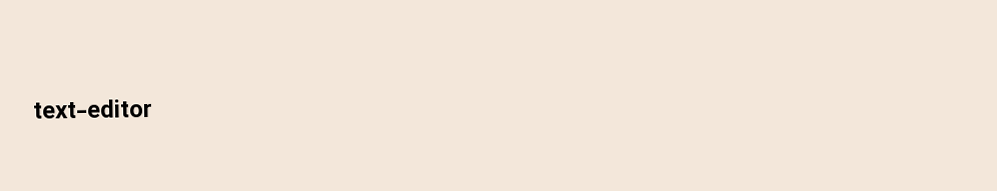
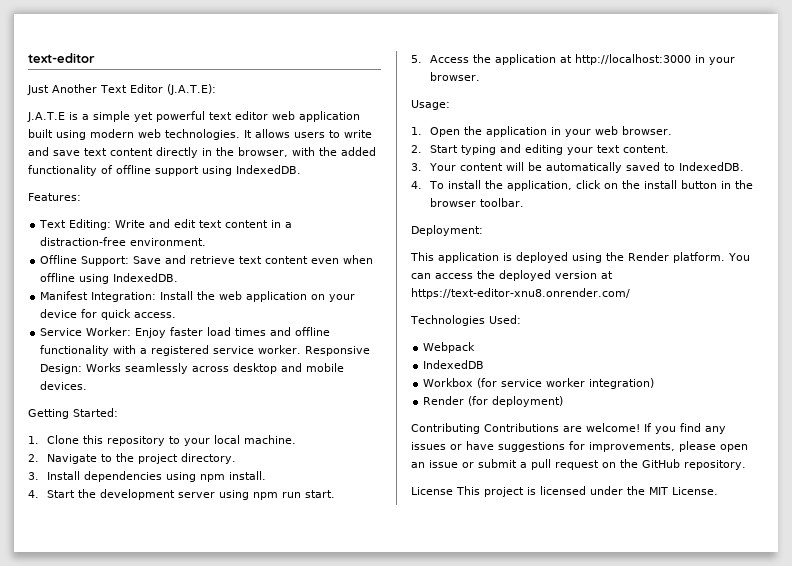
+ Just Another Text Editor (J.A.T.E):
+ J.A.T.E is a simple yet powerful text editor web application built using modern web technologies. It allows users to write and save text content directly in the browser, with the added functionality of offline support using IndexedDB.
+ Features:
+ Text Editing: Write and edit text content in a distraction-free environment.
+ Offline Support: Save and retrieve text content even when offline using IndexedDB.
+ Manifest Integration: Install the web application on your device for quick access.
+ Service Worker: Enjoy faster load times and offline functionality with a registered service worker. Responsive Design: Works seamlessly across desktop and mobile devices.
+ Getting Started:
+ 1. Clone this repository to your local machine.
+ 2. Navigate to the project directory.
+ 3. Install dependencies using npm install.
+ 4. Start the development server using npm run start.
+ 5. Access the application at http://localhost:3000 in your browser.
+ Usage:
+ 1. Open the application in your web browser.
+ 2. Start typing and editing your text content.
+ 3. Your content will be automatically saved to IndexedDB.
+ 4. To install the application, click on the install button in the browser toolbar.
+ Deployment:
+ This application is deployed using the Render platform. You can access the deployed version at https://text-editor-xnu8.onrender.com/
+ Technologies Used:
+ Webpack
+ IndexedDB
+ Workbox (for service worker integration)
+ Render (for deployment)
+ Contributing Contributions are welcome! If you find any issues or have suggestions for improvements, please open an issue or submit a pull request on the GitHub repository.
+ License This project is licensed under the MIT License.

